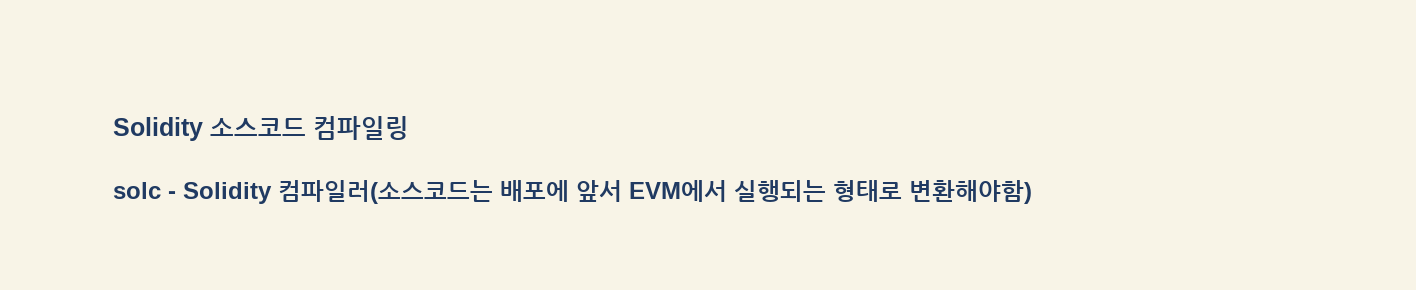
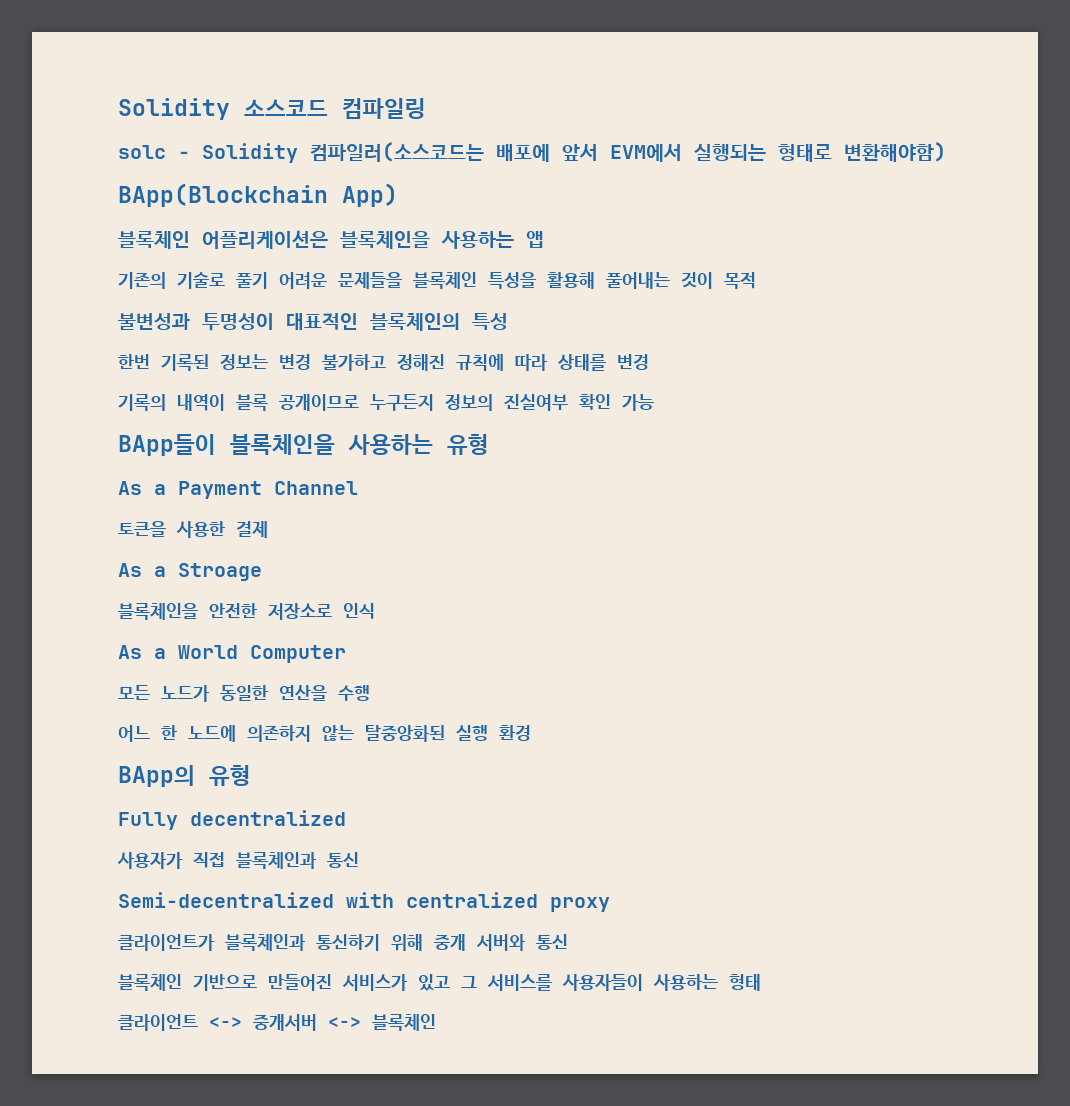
+ BApp(Blockchain App)
+ 블록체인 어플리케이션은 블록체인을 사용하는 앱
+ 기존의 기술로 풀기 어려운 문제들을 블록체인 특성을 활용해 풀어내는 것이 목적
+ 불변성과 투명성이 대표적인 블록체인의 특성
+ 한번 기록된 정보는 변경 불가하고 정해진 규칙에 따라 상태를 변경
+ 기록의 내역이 블록 공개이므로 누구든지 정보의 진실여부 확인 가능
+ BApp들이 블록체인을 사용하는 유형
+ As a Payment Channel
+ 토큰을 사용한 결제
+ As a Stroage
+ 블록체인을 안전한 저장소로 인식
+ As a World Computer
+ 모든 노드가 동일한 연산을 수행
+ 어느 한 노드에 의존하지 않는 탈중앙화된 실행 환경
+ BApp의 유형
+ Fully decentralized
+ 사용자가 직접 블록체인과 통신
+ Semi-decentralized with centralized proxy
+ 클라이언트가 블록체인과 통신하기 위해 중개 서버와 통신
+ 블록체인 기반으로 만들어진 서비스가 있고 그 서비스를 사용자들이 사용하는 형태
+ 클라이언트 <-> 중개서버 <-> 블록체인

